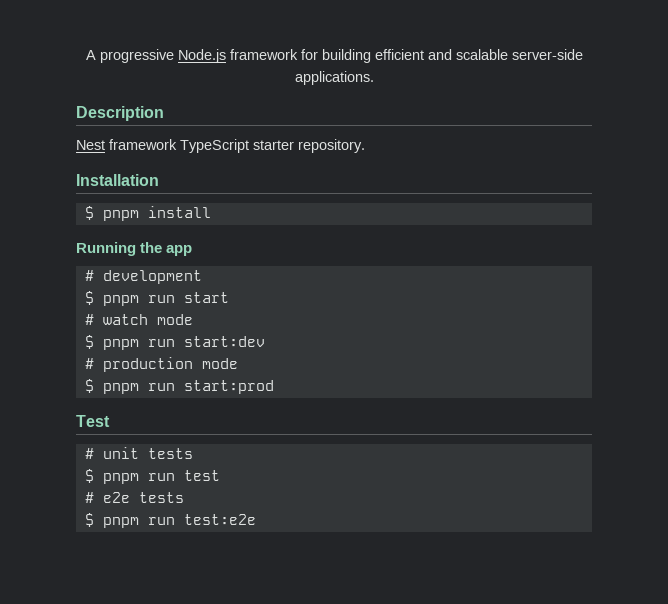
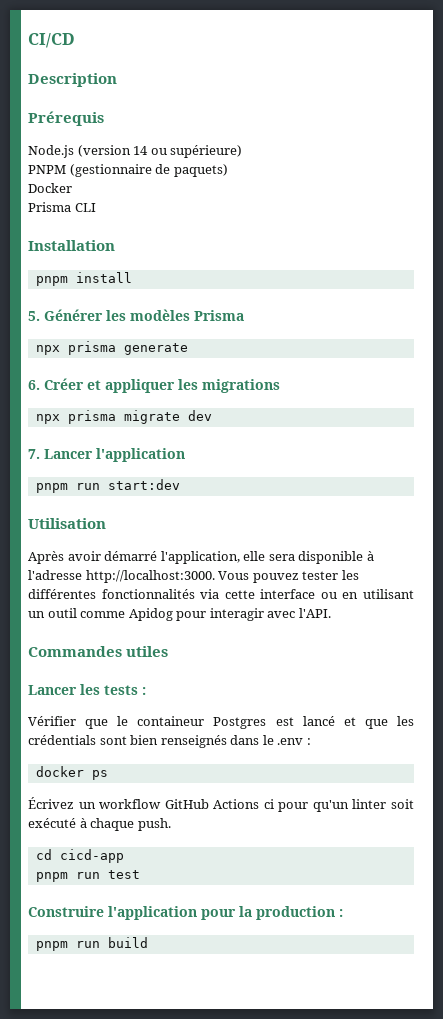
- A progressive Node.js framework for building efficient and scalable server-side applications.
+ CI/CD
  Description
- Nest framework TypeScript starter repository.
+ Prérequis
+ Node.js (version 14 ou supérieure)
+ PNPM (gestionnaire de paquets)
+ Docker
+ Prisma CLI
- $ pnpm install
+ pnpm install
- Running the app
- # development
- $ pnpm run start
- # watch mode
- $ pnpm run start:dev
- # production mode
- $ pnpm run start:prod
- Test
- # unit tests
- $ pnpm run test
- # e2e tests
- $ pnpm run test:e2e
+ 5. Générer les modèles Prisma
+ npx prisma generate
+ 6. Créer et appliquer les migrations
+ npx prisma migrate dev
+ 7. Lancer l'application
+ pnpm run start:dev
+ Utilisation
+ Après avoir démarré l'application, elle sera disponible à l'adresse http://localhost:3000. Vous pouvez tester les différentes fonctionnalités via cette interface ou en utilisant un outil comme Apidog pour interagir avec l'API.
+ Commandes utiles
+ Lancer les tests :
+ Vérifier que le containeur Postgres est lancé et que les crédentials sont bien renseignés dans le .env :
+ docker ps
+ Écrivez un workflow GitHub Actions ci pour qu'un linter soit exécuté à chaque push.
+ cd cicd-app
+ pnpm run test
+ Construire l'application pour la production :
+ pnpm run build

